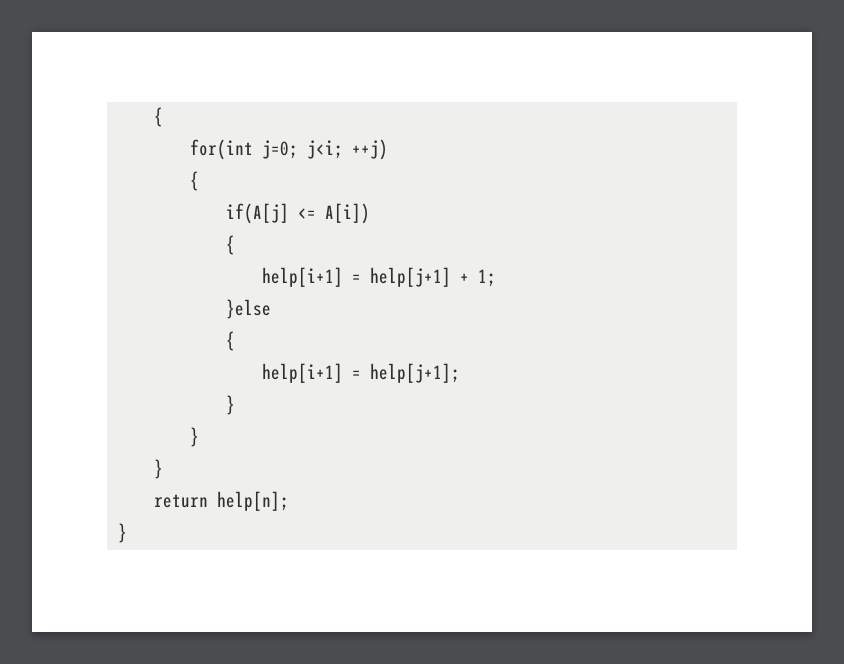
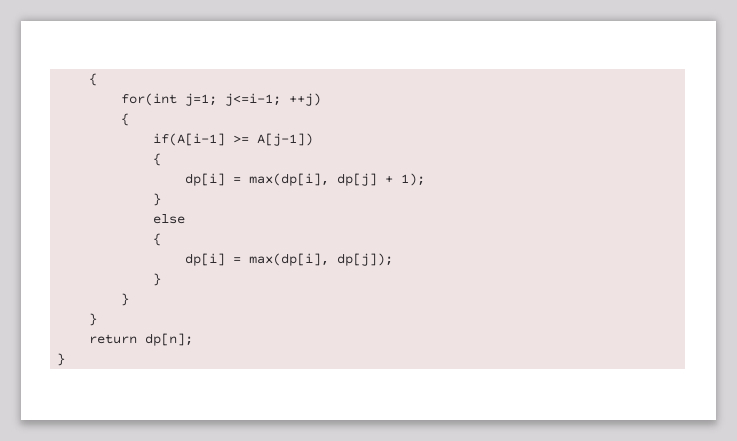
- for(int j=0; j<i; ++j)
+ for(int j=1; j<=i-1; ++j)
- if(A[j] <= A[i])
+ if(A[i-1] >= A[j-1])
  {
- help[i+1] = help[j+1] + 1;
- }else
+ dp[i] = max(dp[i], dp[j] + 1);
+ }
+ else
  {
- help[i+1] = help[j+1];
+ dp[i] = max(dp[i], dp[j]);
- return help[n];
+ return dp[n];

